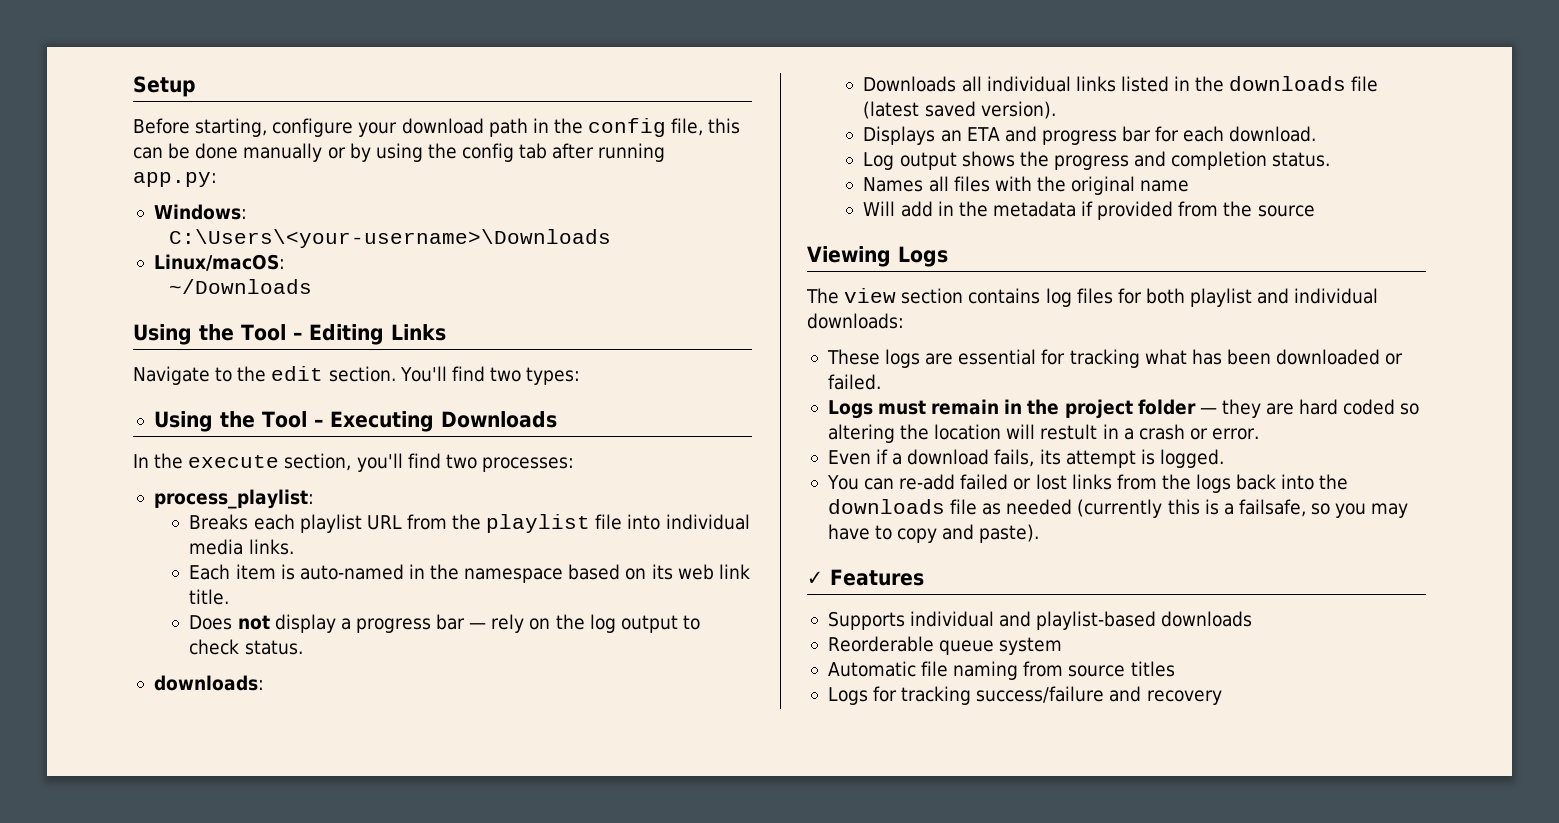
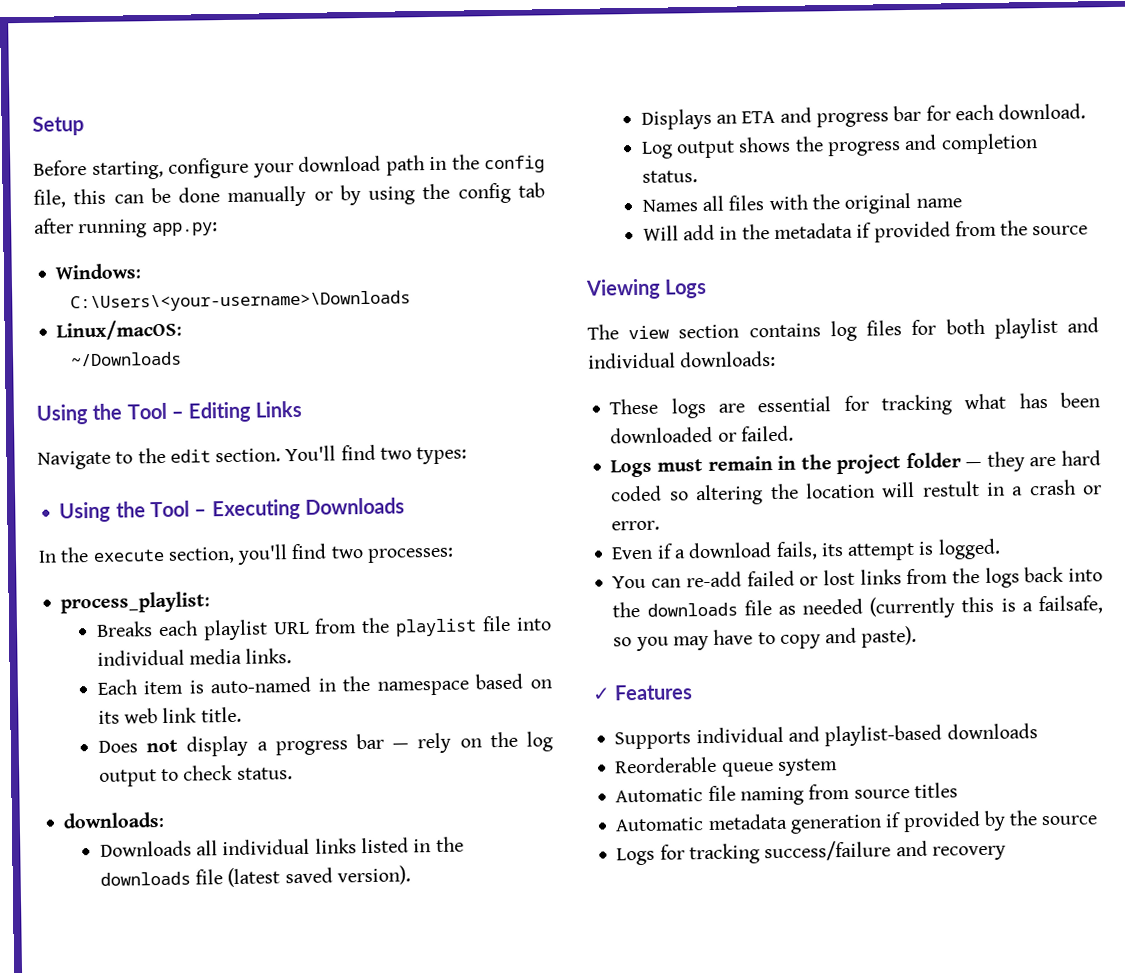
+ Automatic metadata generation if provided by the source

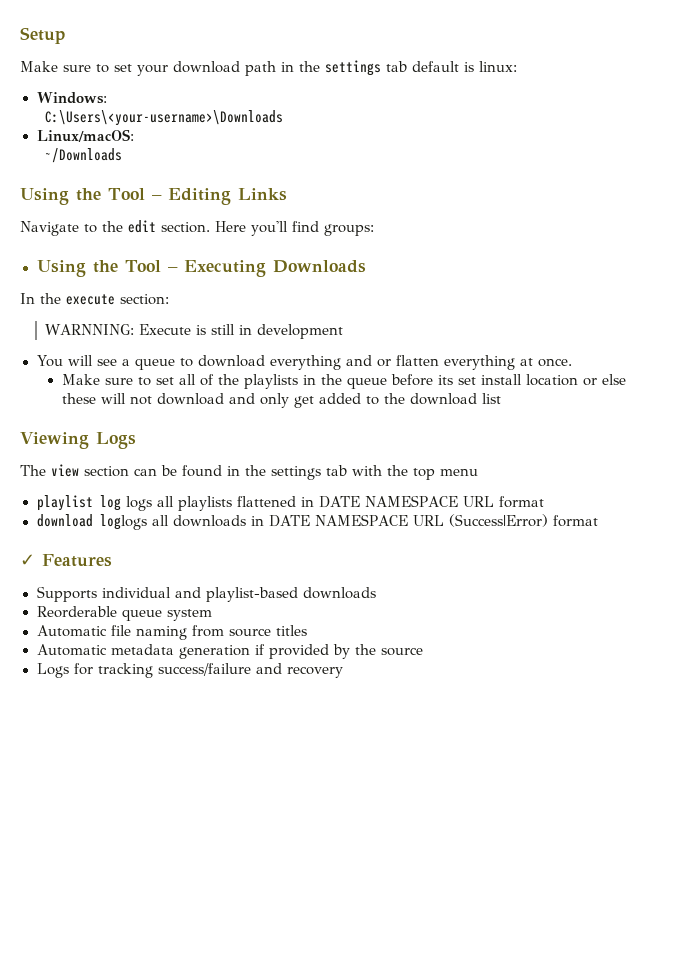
- Before starting, configure your download path in the config file, this can be done manually or by using the config tab after running app.py:
+ Make sure to set your download path in the settings tab default is linux:
- You'll find two types:
+ Here you'll find groups:
- In the execute section, you'll find two processes:
- process_playlist:
- Breaks each playlist URL from the playlist file into individual media links.
- Each item is auto-named in the namespace based on its web link title.
- Does not display a progress bar — rely on the log output to check status.
- downloads:
- Downloads all individual links listed in the downloads file (latest saved version).
- Displays an ETA and progress bar for each download.
- Log output shows the progress and completion status.
- Names all files with the original name
- Will add in the metadata if provided from the source
+ In the execute section:
+ WARNNING: Execute is still in development
+ You will see a queue to download everything and or flatten everything at once.
+ Make sure to set all of the playlists in the queue before its set install location or else these will not download and only get added to the download list
- The view section contains log files for both playlist and individual downloads:
- These logs are essential for tracking what has been downloaded or failed.
- Logs must remain in the project folder — they are hard coded so altering the location will restult in a crash or error.
- Even if a download fails, its attempt is logged.
- You can re-add failed or lost links from the logs back into the downloads file as needed (currently this is a failsafe, so you may have to copy and paste).
+ The view section can be found in the settings tab with the top menu
+ playlist log logs all playlists flattened in DATE NAMESPACE URL format
+ download loglogs all downloads in DATE NAMESPACE URL (Success|Error) format

